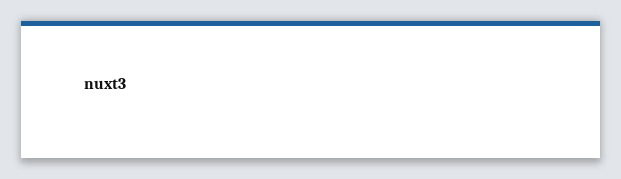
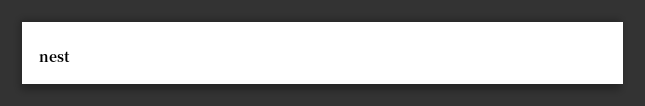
- nuxt3
+ nest

